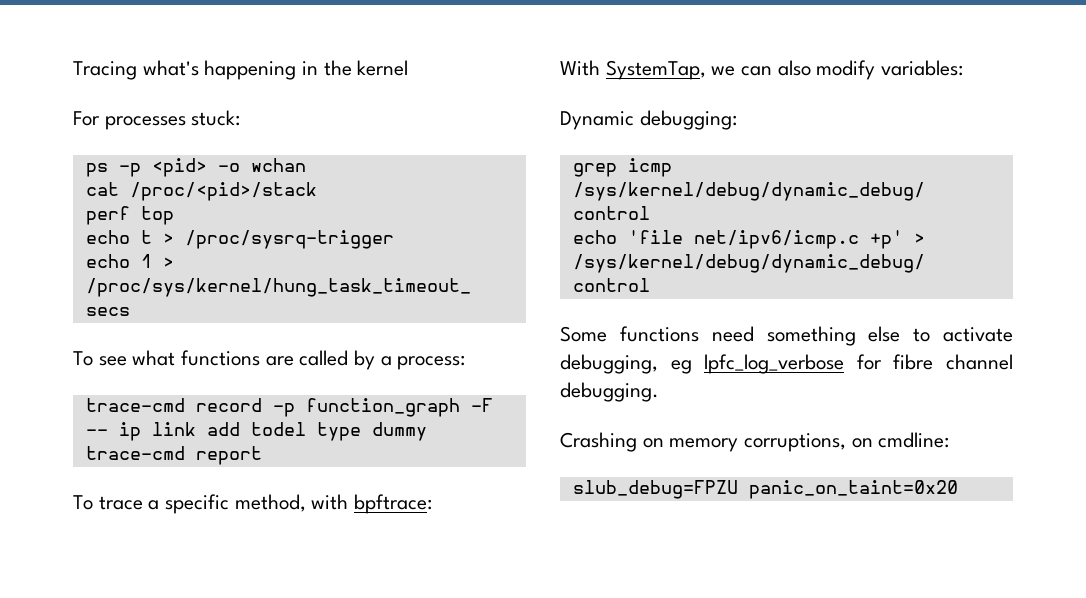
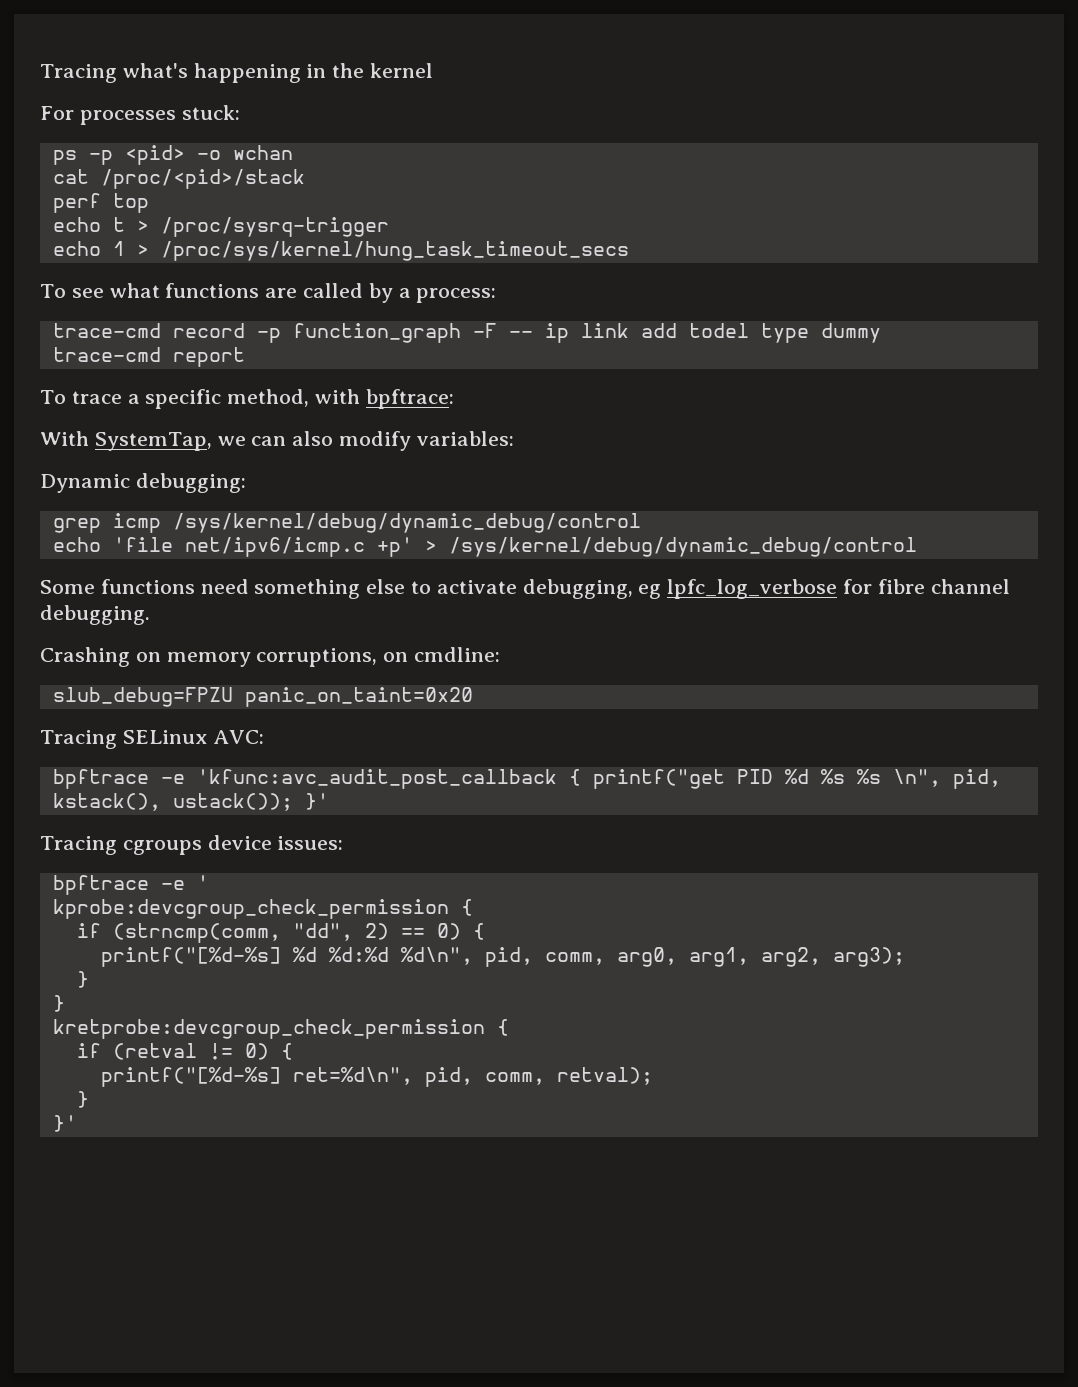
+ Tracing SELinux AVC:
+ bpftrace -e 'kfunc:avc_audit_post_callback { printf("get PID %d %s %s \n", pid, kstack(), ustack()); }'
+ Tracing cgroups device issues:
+ bpftrace -e '
+ kprobe:devcgroup_check_permission {
+ if (strncmp(comm, "dd", 2) == 0) {
+ printf("[%d-%s] %d %d:%d %d\n", pid, comm, arg0, arg1, arg2, arg3);
+ }
+ }
+ kretprobe:devcgroup_check_permission {
+ if (retval != 0) {
+ printf("[%d-%s] ret=%d\n", pid, comm, retval);
+ }
+ }'

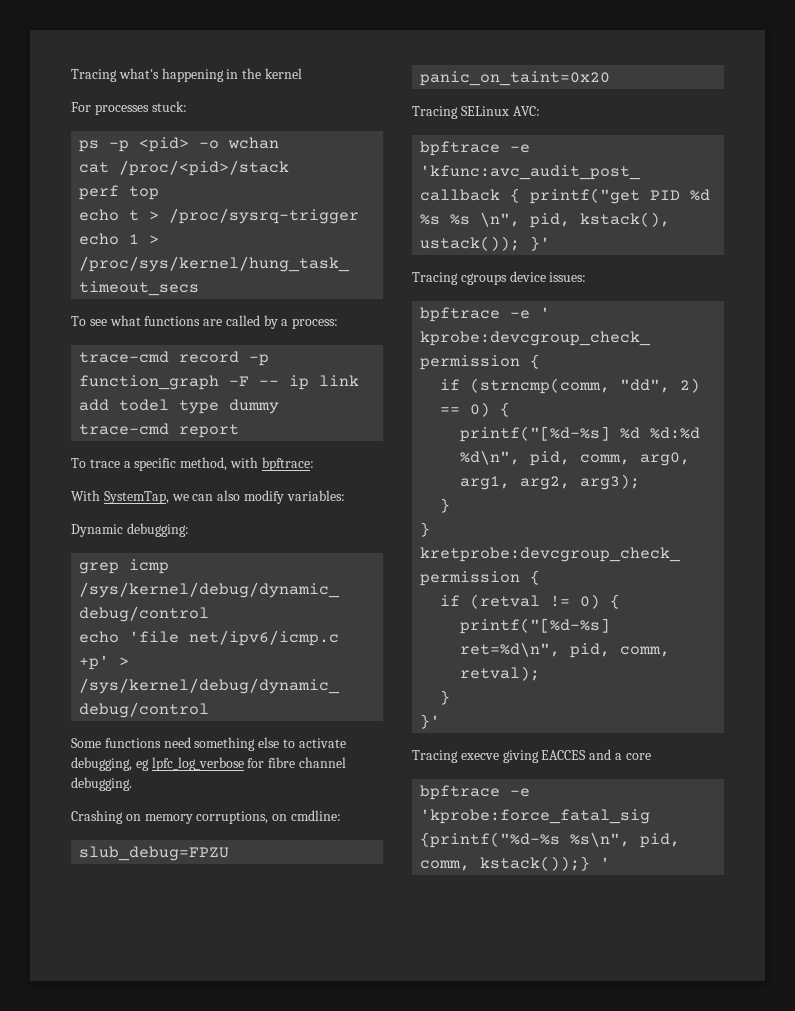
+ Tracing execve giving EACCES and a core
+ bpftrace -e 'kprobe:force_fatal_sig {printf("%d-%s %s\n", pid, comm, kstack());} '

